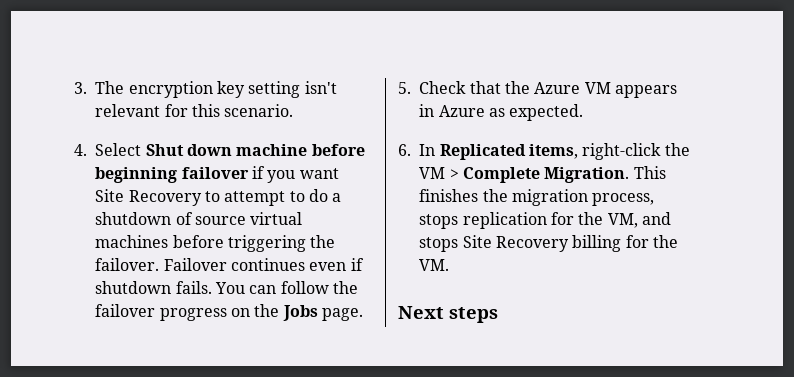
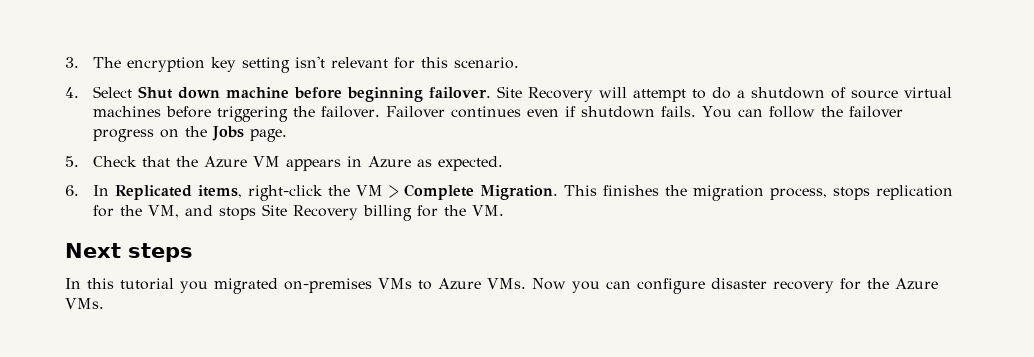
- 4. Select Shut down machine before beginning failover if you want Site Recovery to attempt to do a shutdown of source virtual machines before triggering the failover.
+ 4. Select Shut down machine before beginning failover. Site Recovery will attempt to do a shutdown of source virtual machines before triggering the failover.
+ In this tutorial you migrated on-premises VMs to Azure VMs. Now you can configure disaster recovery for the Azure VMs.

